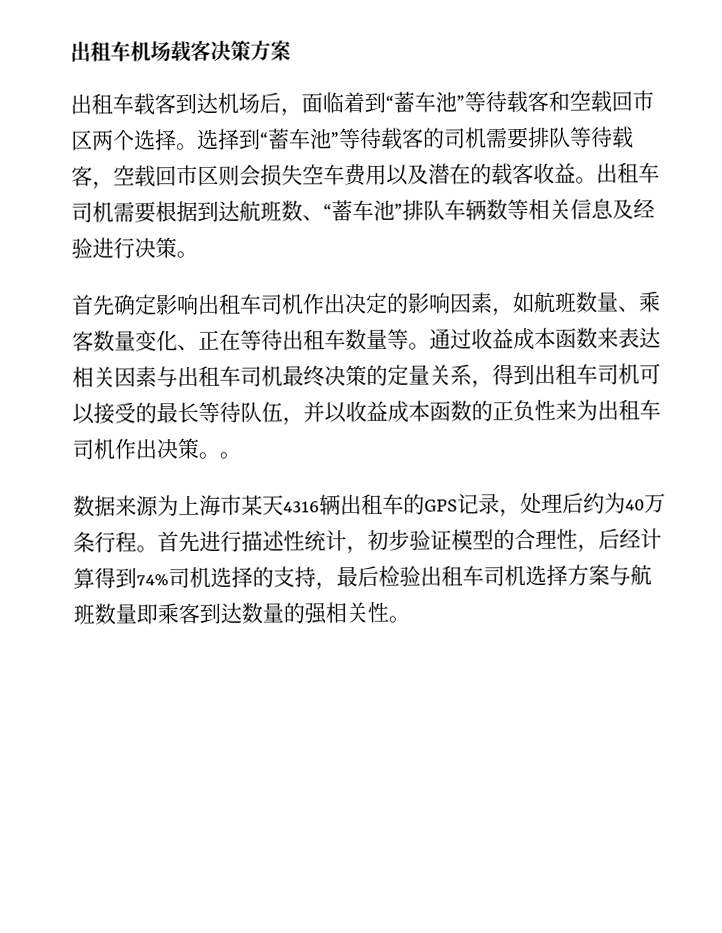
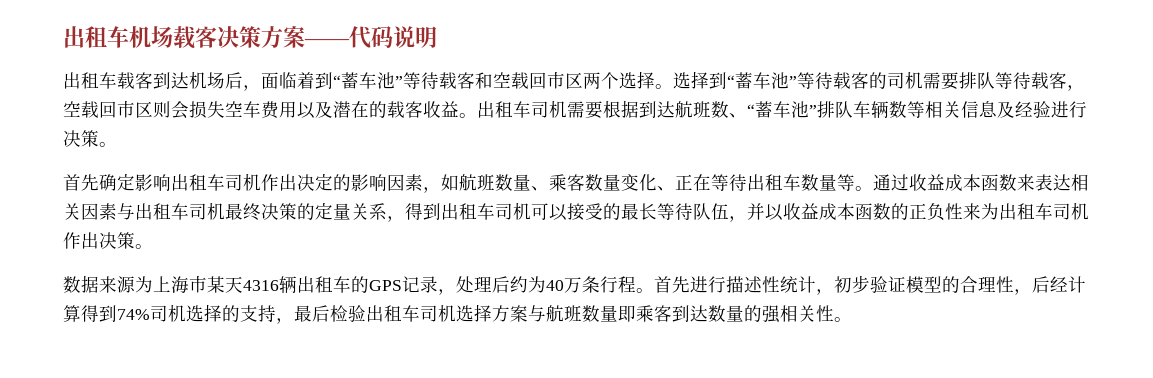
- 出租车机场载客决策方案
+ 出租车机场载客决策方案——代码说明
- 通过收益成本函数来表达相关因素与出租车司机最终决策的定量关系，得到出租车司机可以接受的最长等待队伍，并以收益成本函数的正负性来为出租车司机作出决策。。
+ 通过收益成本函数来表达相关因素与出租车司机最终决策的定量关系，得到出租车司机可以接受的最长等待队伍，并以收益成本函数的正负性来为出租车司机作出决策。

